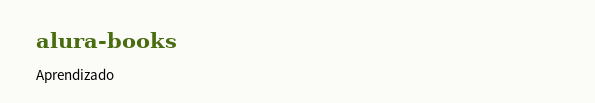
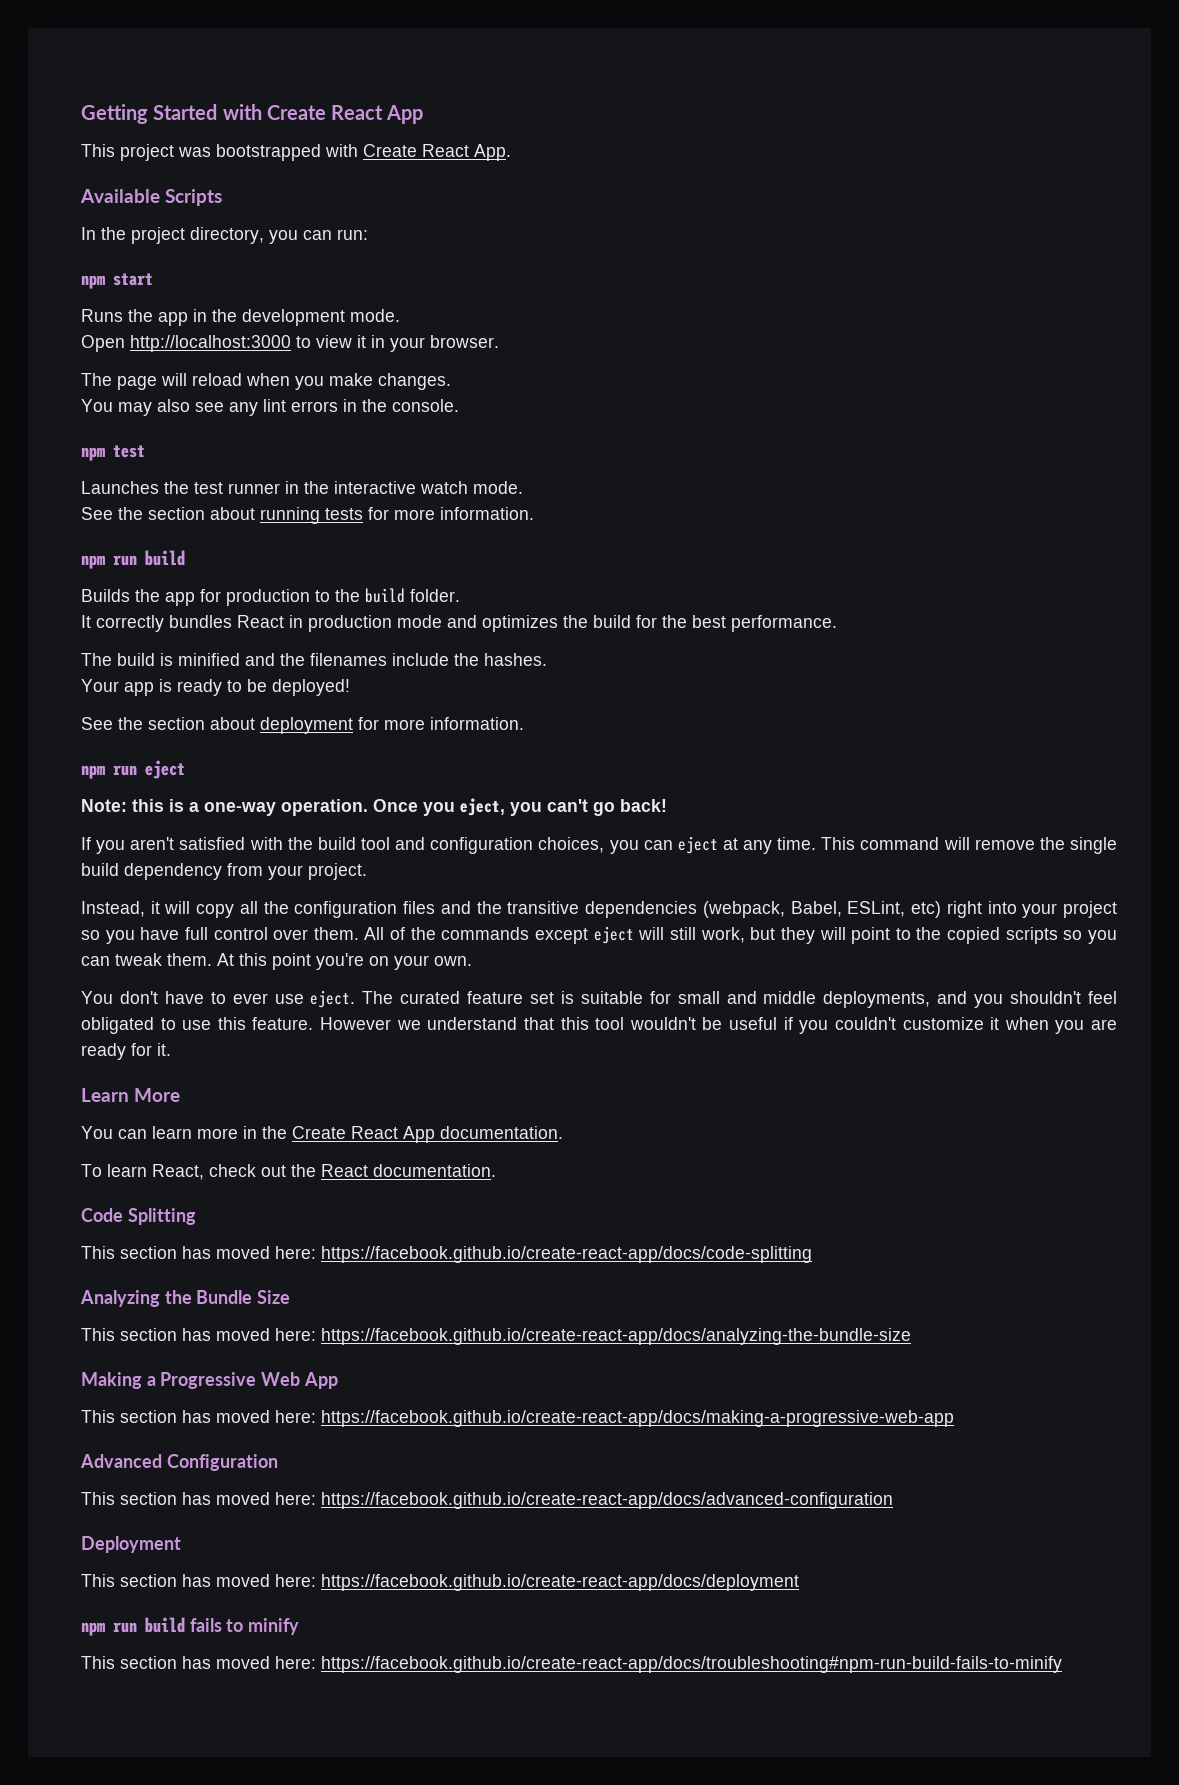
- alura-books
- Aprendizado
+ Getting Started with Create React App
+ This project was bootstrapped with Create React App.
+ Available Scripts
+ In the project directory, you can run:
+ npm start
+ Runs the app in the development mode.
+ Open http://localhost:3000 to view it in your browser.
+ The page will reload when you make changes.
+ You may also see any lint errors in the console.
+ npm test
+ Launches the test runner in the interactive watch mode.
+ See the section about running tests for more information.
+ npm run build
+ Builds the app for production to the build folder.
+ It correctly bundles React in production mode and optimizes the build for the best performance.
+ The build is minified and the filenames include the hashes.
+ Your app is ready to be deployed!
+ See the section about deployment for more information.
+ npm run eject
+ Note: this is a one-way operation. Once you eject, you can't go back!
+ If you aren't satisfied with the build tool and configuration choices, you can eject at any time. This command will remove the single build dependency from your project.
+ Instead, it will copy all the configuration files and the transitive dependencies (webpack, Babel, ESLint, etc) right into your project so you have full control over them. All of the commands except eject will still work, but they will point to the copied scripts so you can tweak them. At this point you're on your own.
+ You don't have to ever use eject. The curated feature set is suitable for small and middle deployments, and you shouldn't feel obligated to use this feature. However we understand that this tool wouldn't be useful if you couldn't customize it when you are ready for it.
+ Learn More
+ You can learn more in the Create React App documentation.
+ To learn React, check out the React documentation.
+ Code Splitting
+ This section has moved here: https://facebook.github.io/create-react-app/docs/code-splitting
+ Analyzing the Bundle Size
+ This section has moved here: https://facebook.github.io/create-react-app/docs/analyzing-the-bundle-size
+ Making a Progressive Web App
+ This section has moved here: https://facebook.github.io/create-react-app/docs/making-a-progressive-web-app
+ Advanced Configuration
+ This section has moved here: https://facebook.github.io/create-react-app/docs/advanced-configuration
+ Deployment
+ This section has moved here: https://facebook.github.io/create-react-app/docs/deployment
+ npm run build fails to minify
+ This section has moved here: https://facebook.github.io/create-react-app/docs/troubleshooting#npm-run-build-fails-to-minify

